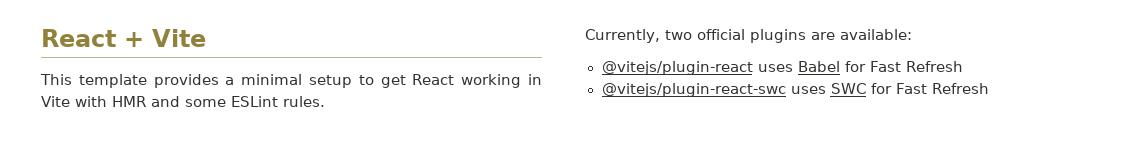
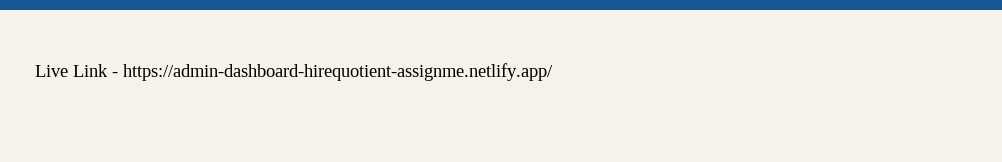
- React + Vite
- This template provides a minimal setup to get React working in Vite with HMR and some ESLint rules.
- Currently, two official plugins are available:
- @vitejs/plugin-react uses Babel for Fast Refresh
- @vitejs/plugin-react-swc uses SWC for Fast Refresh
+ Live Link - https://admin-dashboard-hirequotient-assignme.netlify.app/

